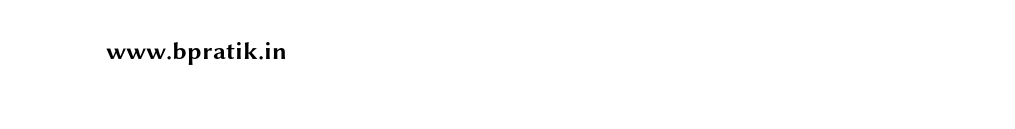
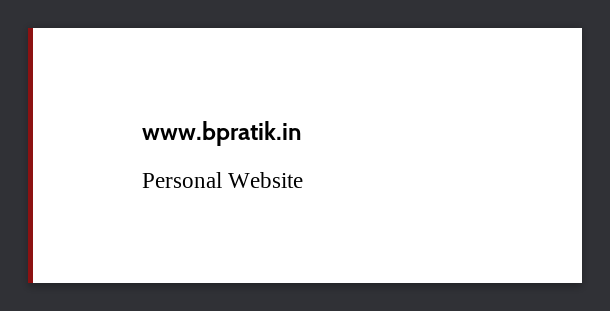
+ Personal Website

